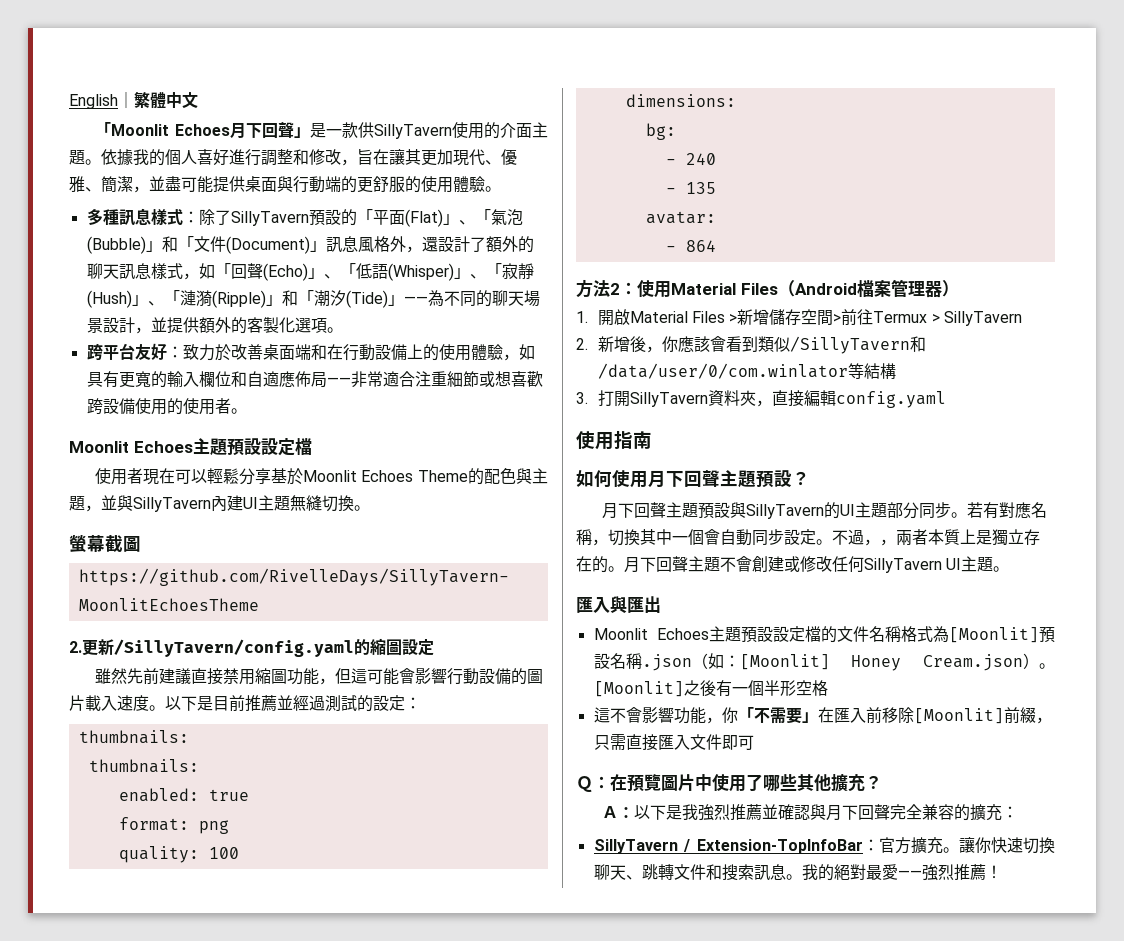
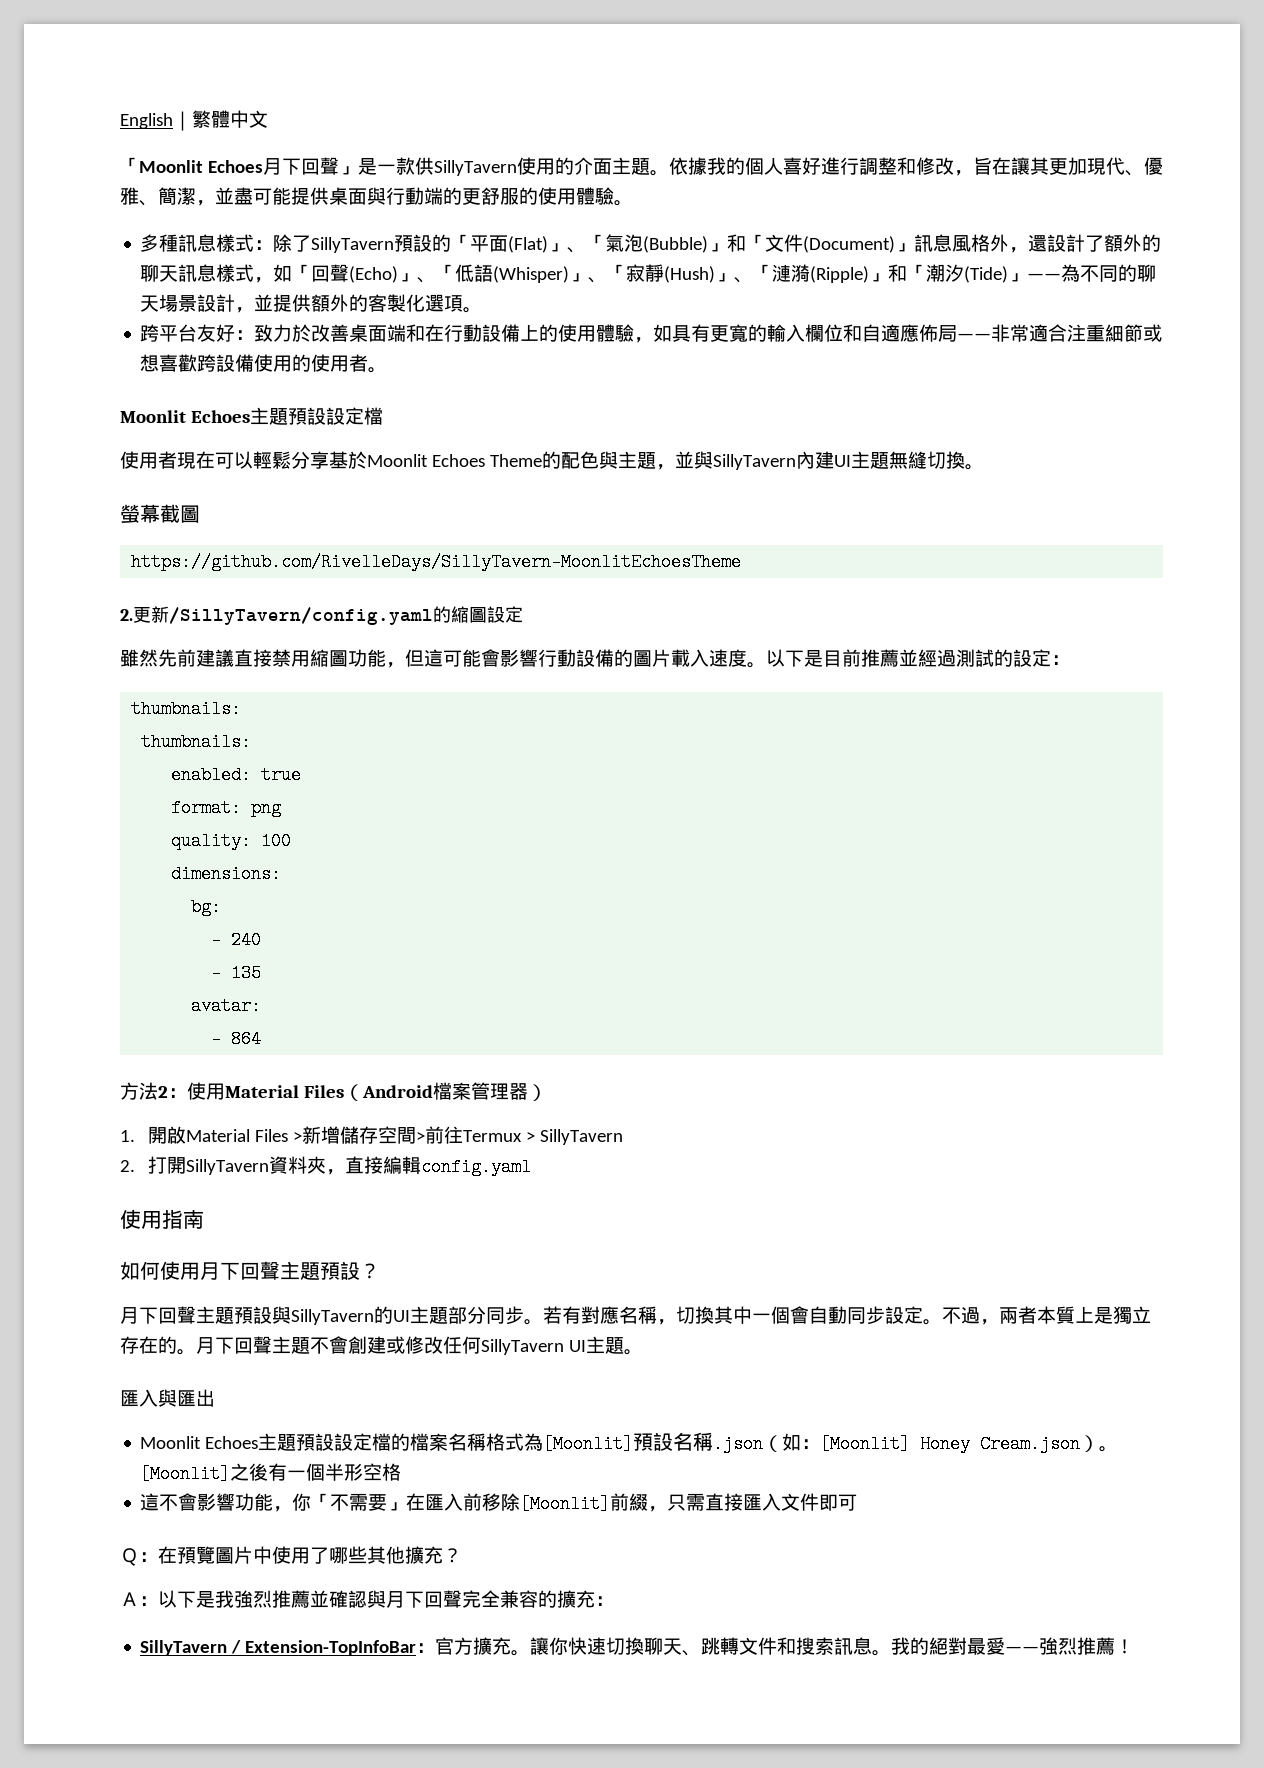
- 2.新增後，你應該會看到類似/SillyTavern和/data/user/0/com.winlator等結構
- 3.打開SillyTavern資料夾，直接編輯config.yaml
+ 2.打開SillyTavern資料夾，直接編輯config.yaml
- 不過，，兩者本質上是獨立存在的。
+ 不過，兩者本質上是獨立存在的。
- Moonlit Echoes主題預設設定檔的文件名稱格式為[Moonlit]預設名稱.json（如：[Moonlit] Honey Cream.json）。
+ Moonlit Echoes主題預設設定檔的檔案名稱格式為[Moonlit]預設名稱.json（如：[Moonlit] Honey Cream.json）。

